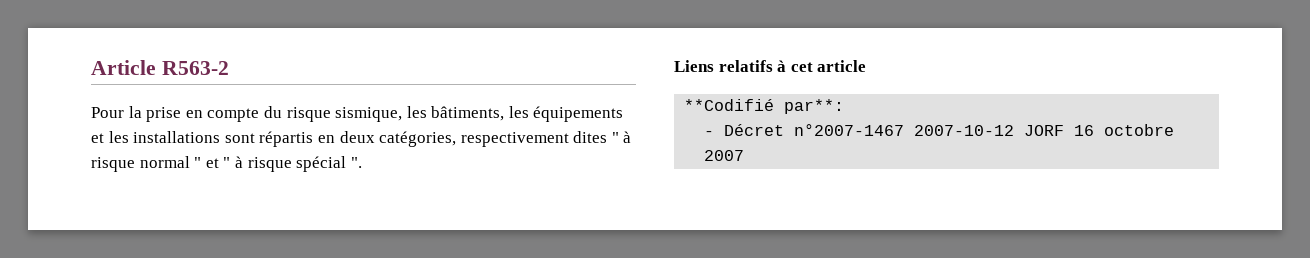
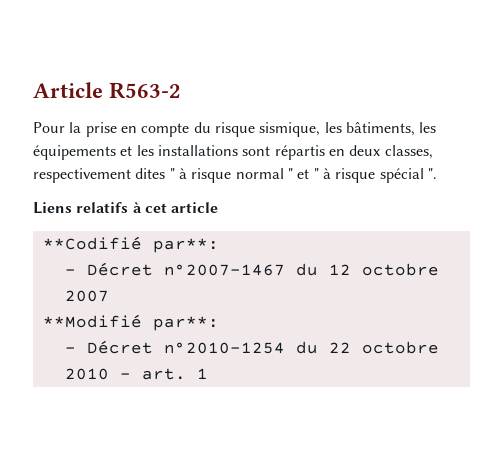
- Pour la prise en compte du risque sismique, les bâtiments, les équipements et les installations sont répartis en deux catégories, respectivement dites " à risque normal " et " à risque spécial ".
+ Pour la prise en compte du risque sismique, les bâtiments, les équipements et les installations sont répartis en deux classes, respectivement dites " à risque normal " et " à risque spécial ".
- - Décret n°2007-1467 2007-10-12 JORF 16 octobre 2007
+ - Décret n°2007-1467 du 12 octobre 2007
+ **Modifié par**:
+ - Décret n°2010-1254 du 22 octobre 2010 - art. 1

